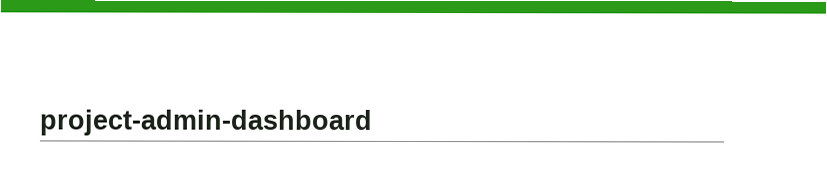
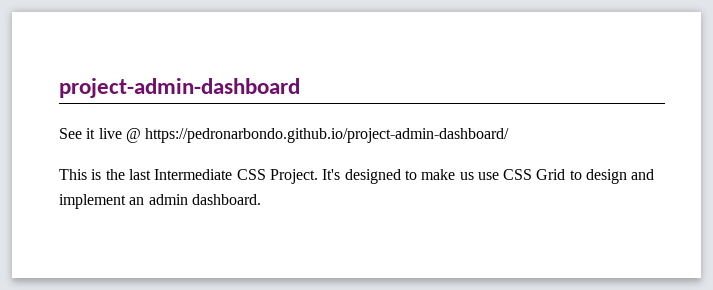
+ See it live @ https://pedronarbondo.github.io/project-admin-dashboard/
+ This is the last Intermediate CSS Project. It's designed to make us use CSS Grid to design and implement an admin dashboard.

